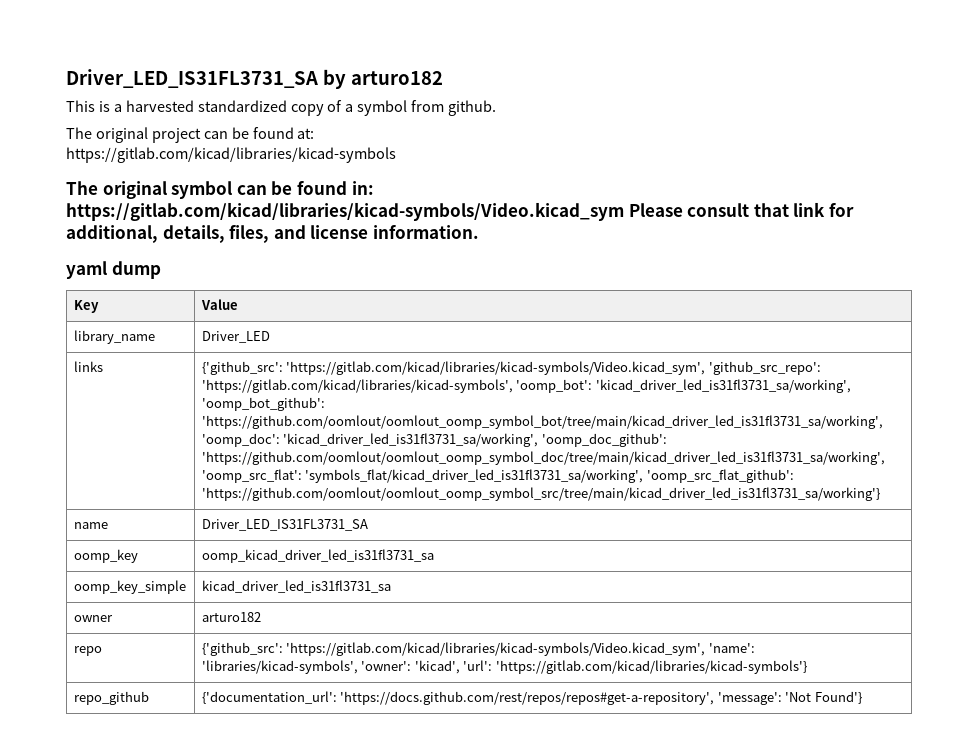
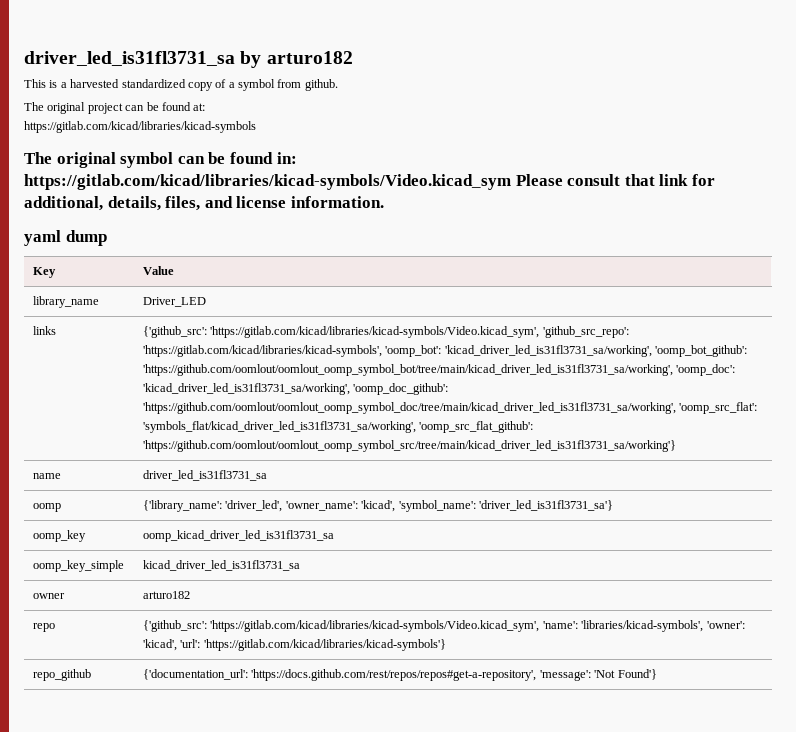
- Driver_LED_IS31FL3731_SA by arturo182
+ driver_led_is31fl3731_sa by arturo182
- name | Driver_LED_IS31FL3731_SA
+ name | driver_led_is31fl3731_sa
+ oomp | {'library_name': 'driver_led', 'owner_name': 'kicad', 'symbol_name': 'driver_led_is31fl3731_sa'}

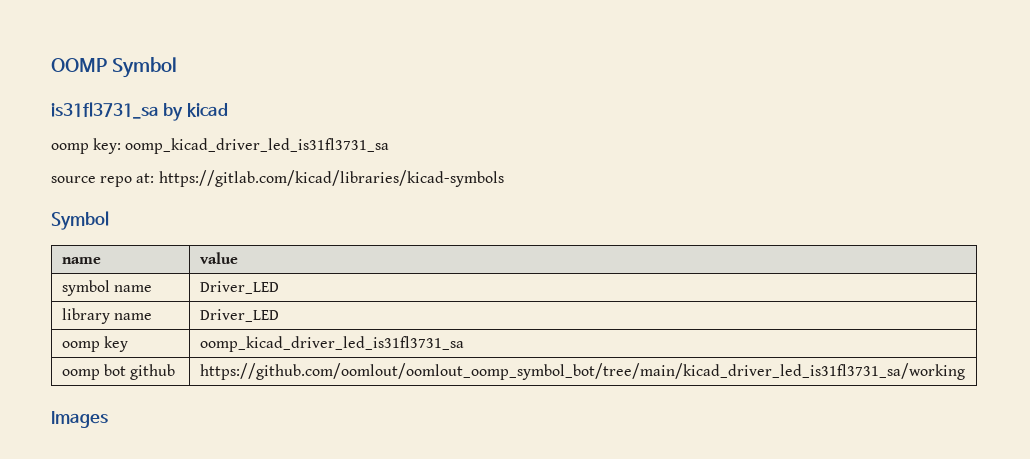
- driver_led_is31fl3731_sa by arturo182
- This is a harvested standardized copy of a symbol from github.
- The original project can be found at:
- https://gitlab.com/kicad/libraries/kicad-symbols
- The original symbol can be found in: https://gitlab.com/kicad/libraries/kicad-symbols/Video.kicad_sym Please consult that link for additional, details, files, and license information.
- yaml dump
- Key | Value
- library_name | Driver_LED
- links | {'github_src': 'https://gitlab.com/kicad/libraries/kicad-symbols/Video.kicad_sym', 'github_src_repo': 'https://gitlab.com/kicad/libraries/kicad-symbols', 'oomp_bot': 'kicad_driver_led_is31fl3731_sa/working', 'oomp_bot_github': 'https://github.com/oomlout/oomlout_oomp_symbol_bot/tree/main/kicad_driver_led_is31fl3731_sa/working', 'oomp_doc': 'kicad_driver_led_is31fl3731_sa/working', 'oomp_doc_github': 'https://github.com/oomlout/oomlout_oomp_symbol_doc/tree/main/kicad_driver_led_is31fl3731_sa/working', 'oomp_src_flat': 'symbols_flat/kicad_driver_led_is31fl3731_sa/working', 'oomp_src_flat_github': 'https://github.com/oomlout/oomlout_oomp_symbol_src/tree/main/kicad_driver_led_is31fl3731_sa/working'}
- name | driver_led_is31fl3731_sa
- oomp | {'library_name': 'driver_led', 'owner_name': 'kicad', 'symbol_name': 'driver_led_is31fl3731_sa'}
- oomp_key | oomp_kicad_driver_led_is31fl3731_sa
- oomp_key_simple | kicad_driver_led_is31fl3731_sa
- owner | arturo182
- repo | {'github_src': 'https://gitlab.com/kicad/libraries/kicad-symbols/Video.kicad_sym', 'name': 'libraries/kicad-symbols', 'owner': 'kicad', 'url': 'https://gitlab.com/kicad/libraries/kicad-symbols'}
- repo_github | {'documentation_url': 'https://docs.github.com/rest/repos/repos#get-a-repository', 'message': 'Not Found'}
+ OOMP Symbol
+ is31fl3731_sa by kicad
+ oomp key: oomp_kicad_driver_led_is31fl3731_sa
+ source repo at: https://gitlab.com/kicad/libraries/kicad-symbols
+ Symbol
+ name | value
+ symbol name | Driver_LED
+ library name | Driver_LED
+ oomp key | oomp_kicad_driver_led_is31fl3731_sa
+ oomp bot github | https://github.com/oomlout/oomlout_oomp_symbol_bot/tree/main/kicad_driver_led_is31fl3731_sa/working
+ Images

